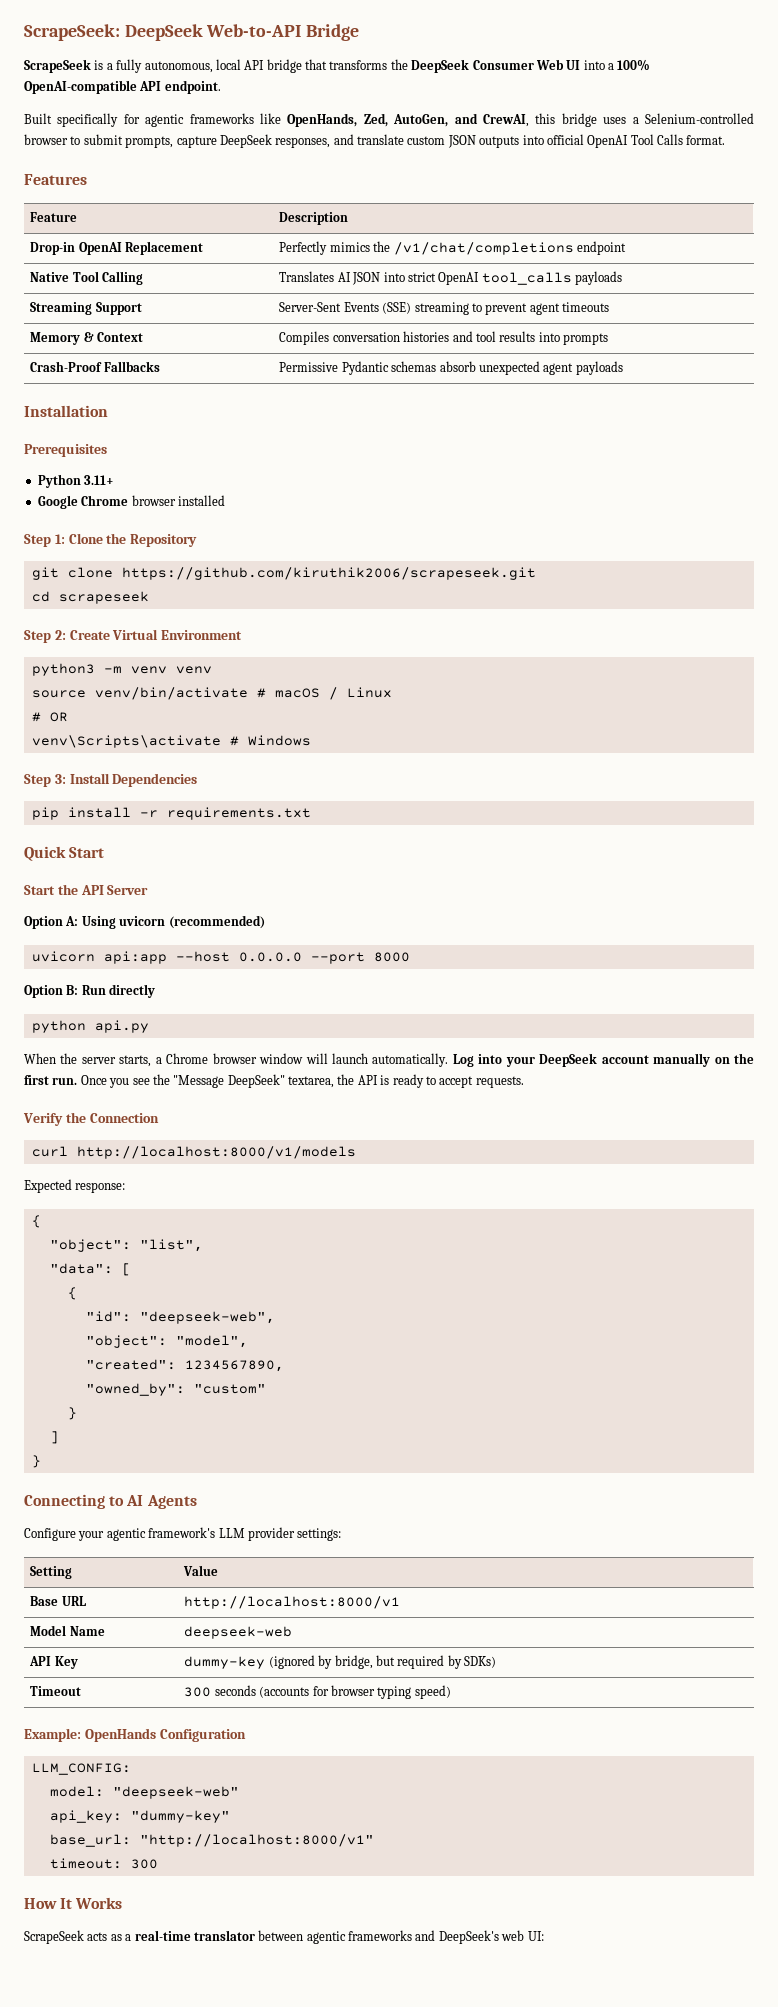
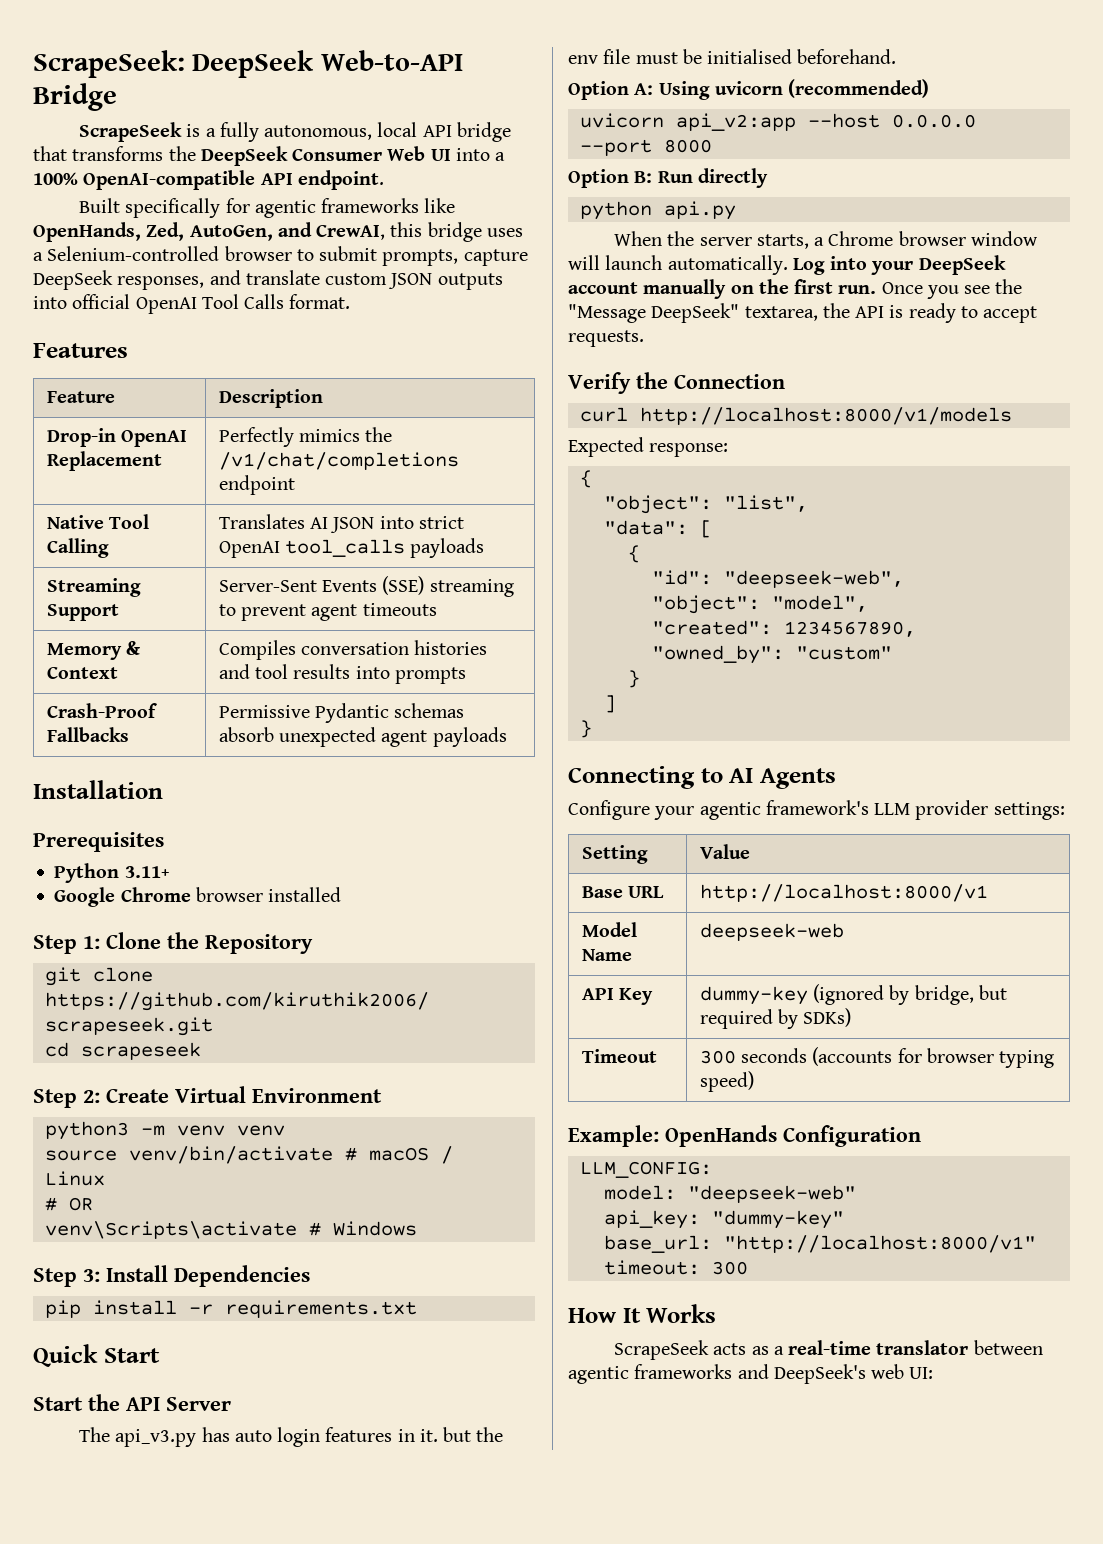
+ The api_v3.py has auto login features in it. but the env file must be initialised beforehand.
- uvicorn api:app --host 0.0.0.0 --port 8000
+ uvicorn api_v2:app --host 0.0.0.0 --port 8000

